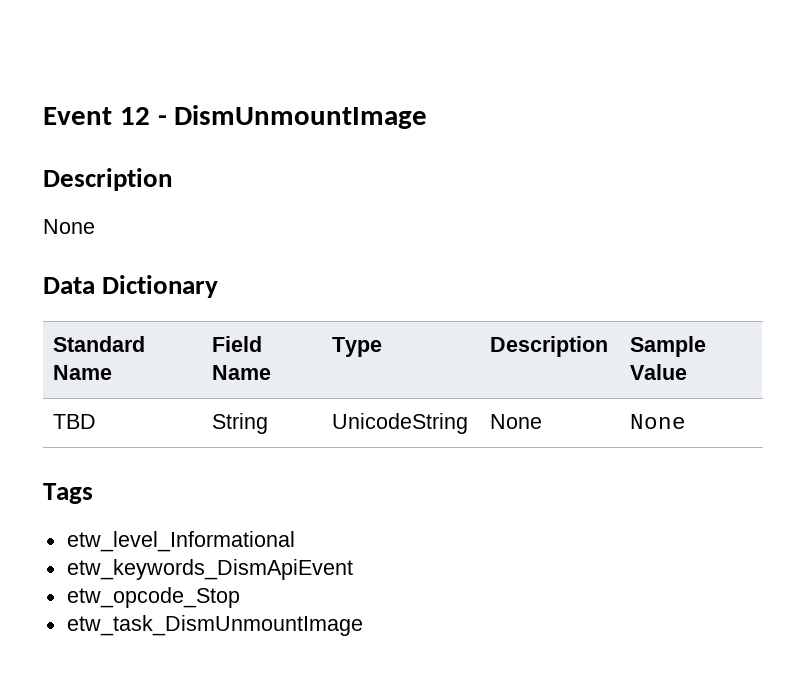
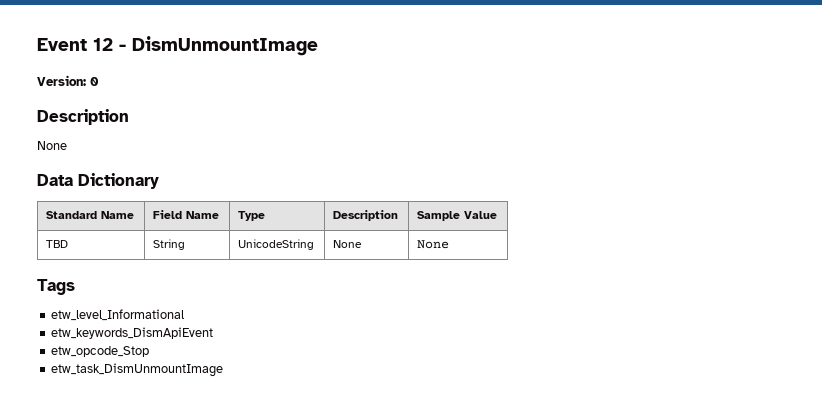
+ Version: 0

